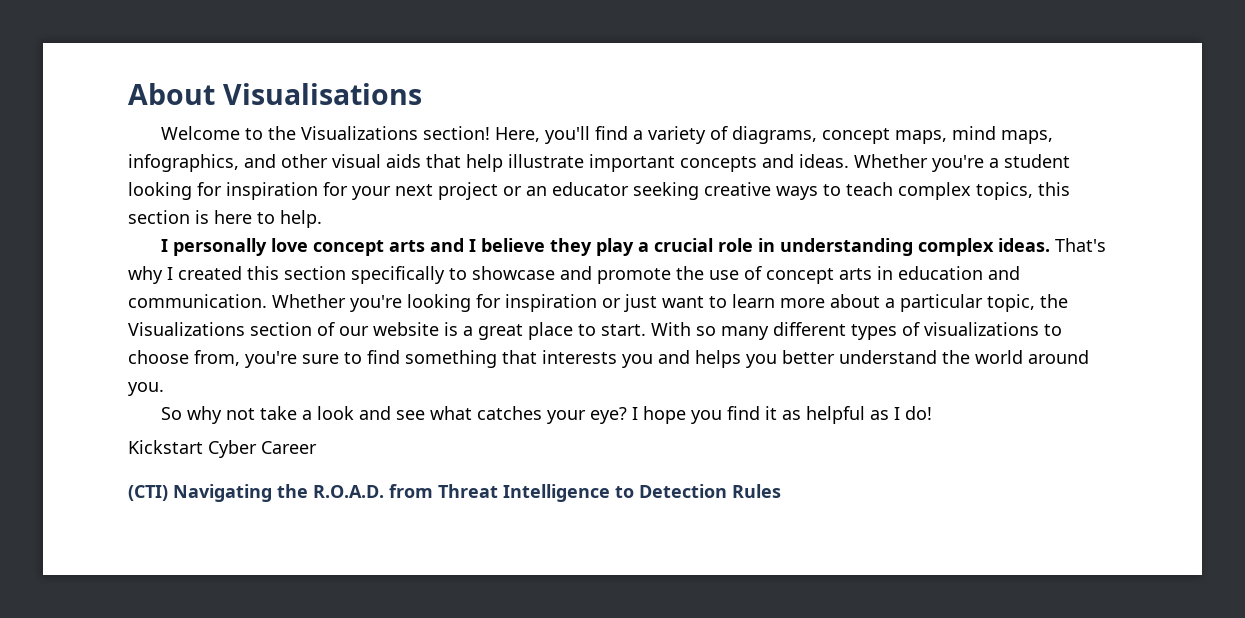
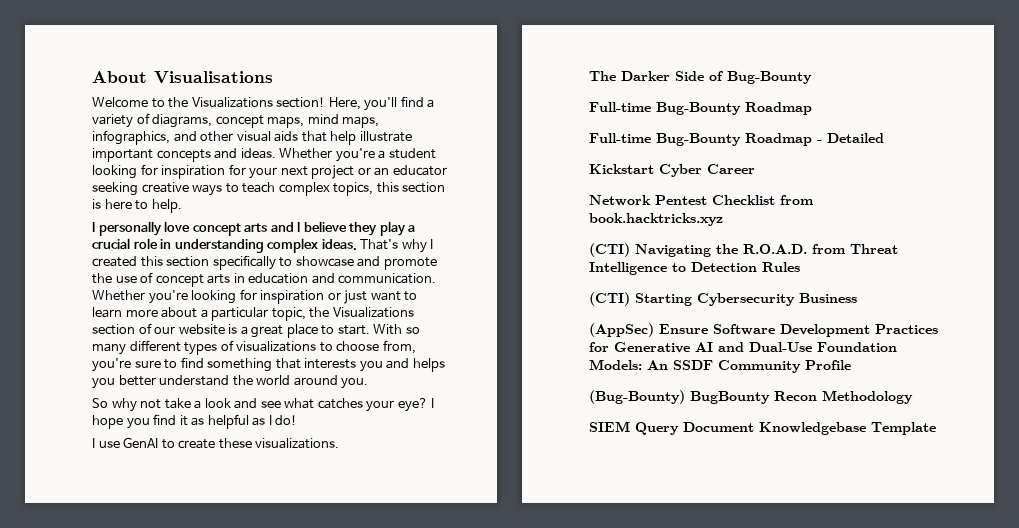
+ I use GenAI to create these visualizations.
+ The Darker Side of Bug-Bounty
+ Full-time Bug-Bounty Roadmap
+ Full-time Bug-Bounty Roadmap - Detailed
  Kickstart Cyber Career
+ Network Pentest Checklist from book.hacktricks.xyz
+ (CTI) Starting Cybersecurity Business
+ (AppSec) Ensure Software Development Practices for Generative AI and Dual-Use Foundation Models: An SSDF Community Profile
+ (Bug-Bounty) BugBounty Recon Methodology
+ SIEM Query Document Knowledgebase Template

